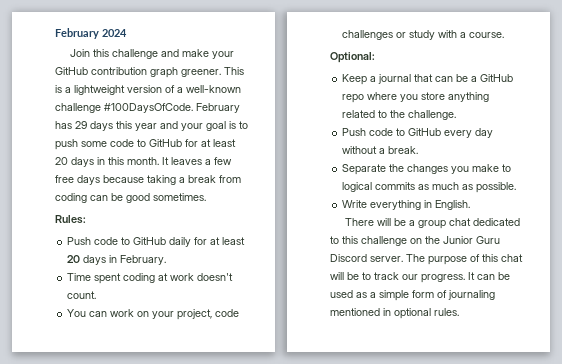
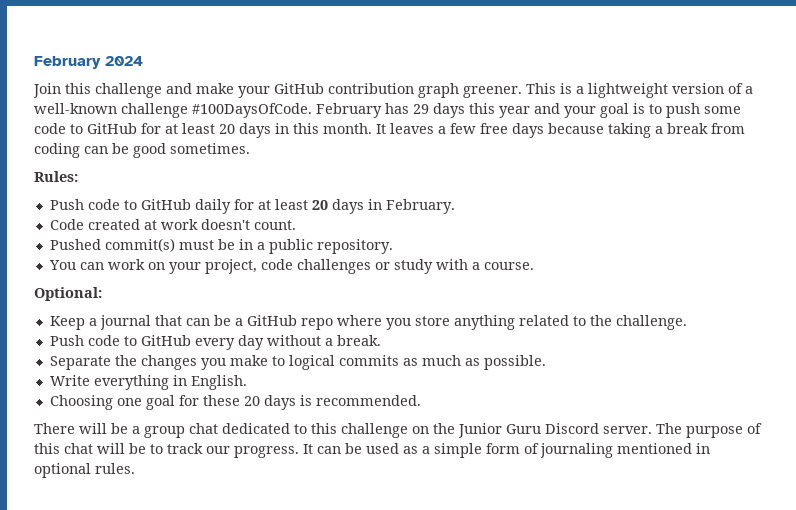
- Time spent coding at work doesn't count.
+ Code created at work doesn't count.
+ Pushed commit(s) must be in a public repository.
+ Choosing one goal for these 20 days is recommended.

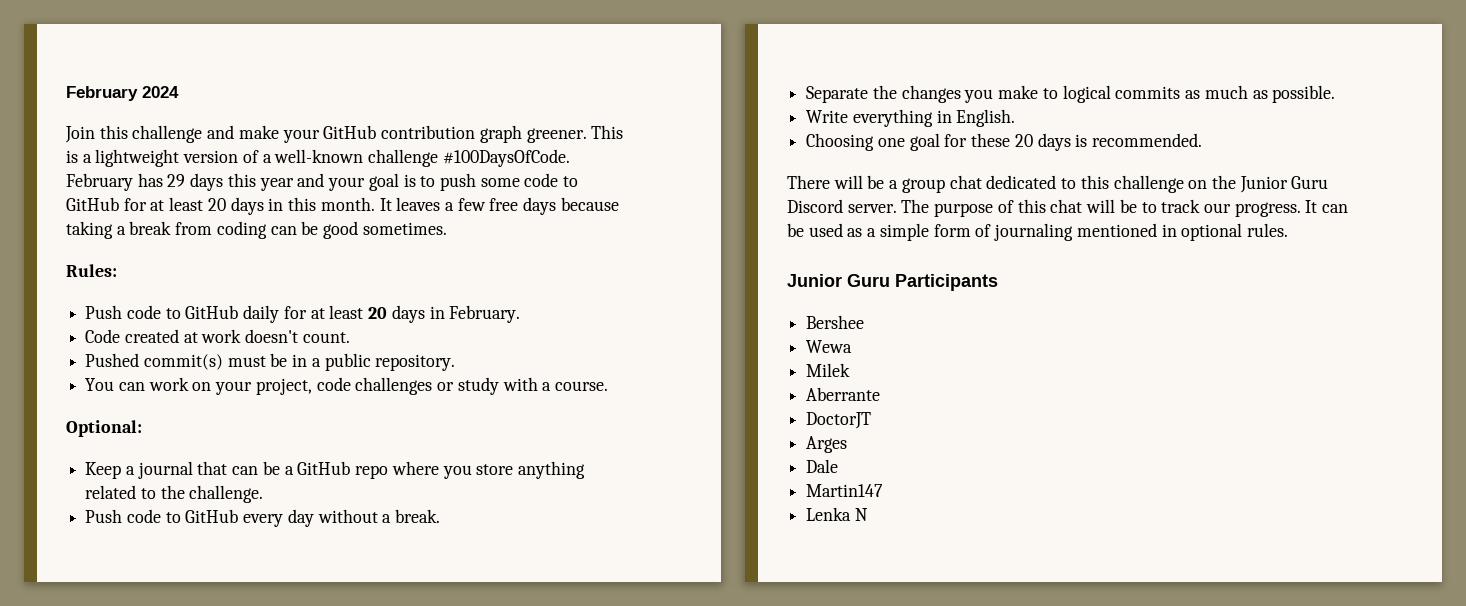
+ Junior Guru Participants
+ Bershee
+ Wewa
+ Milek
+ Aberrante
+ DoctorJT
+ Arges
+ Dale
+ Martin147
+ Lenka N

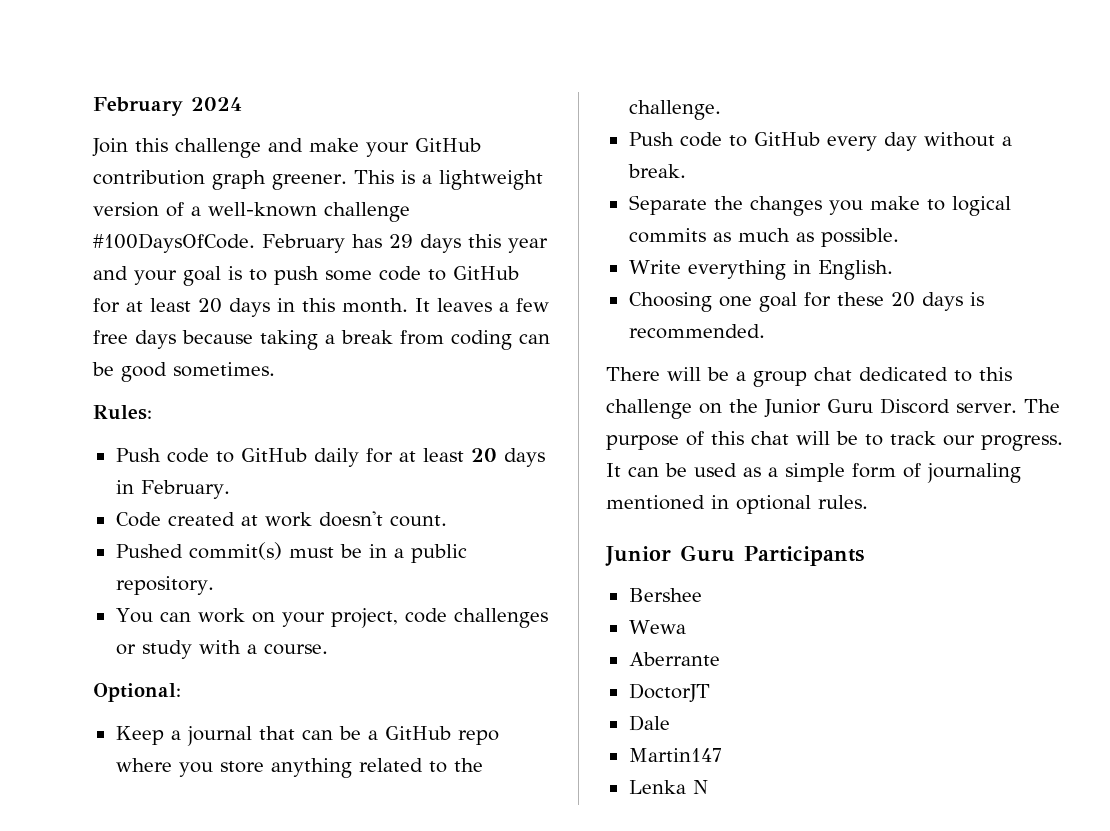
- Milek
- Arges

